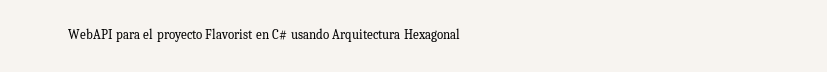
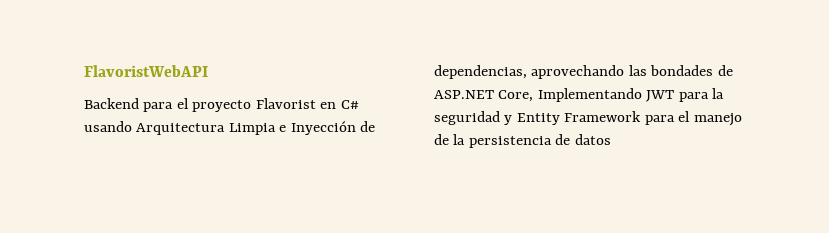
- WebAPI para el proyecto Flavorist en C# usando Arquitectura Hexagonal
+ FlavoristWebAPI
+ Backend para el proyecto Flavorist en C# usando Arquitectura Limpia e Inyección de dependencias, aprovechando las bondades de ASP.NET Core, Implementando JWT para la seguridad y Entity Framework para el manejo de la persistencia de datos

